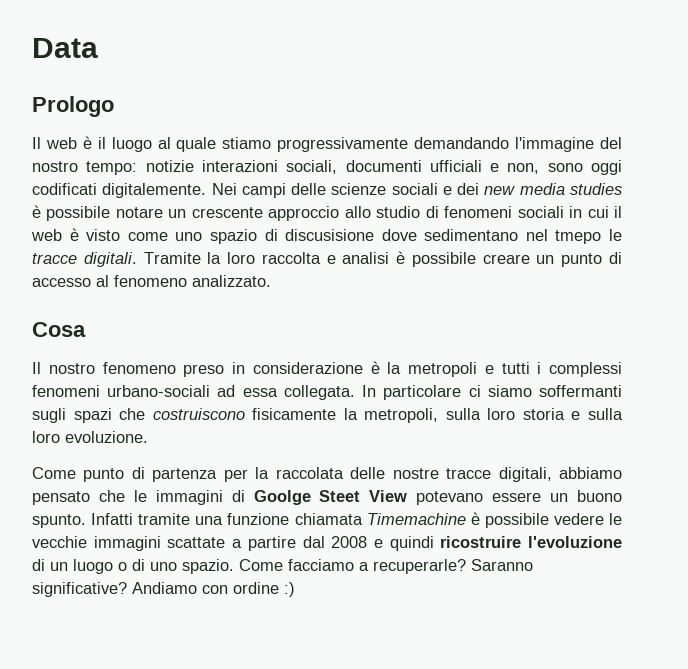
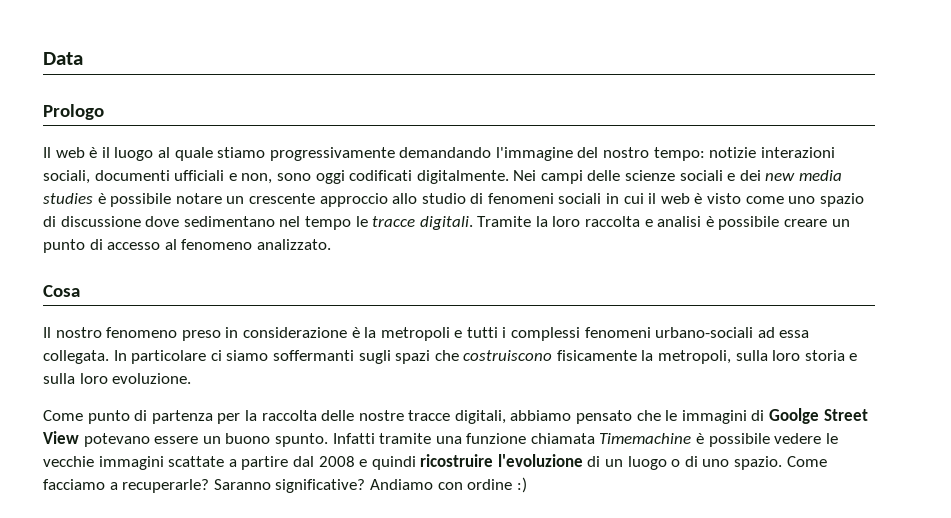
- Il web è il luogo al quale stiamo progressivamente demandando l'immagine del nostro tempo: notizie interazioni sociali, documenti ufficiali e non, sono oggi codificati digitalemente.
+ Il web è il luogo al quale stiamo progressivamente demandando l'immagine del nostro tempo: notizie interazioni sociali, documenti ufficiali e non, sono oggi codificati digitalmente.
- Nei campi delle scienze sociali e dei new media studies è possibile notare un crescente approccio allo studio di fenomeni sociali in cui il web è visto come uno spazio di discusisione dove sedimentano nel tmepo le tracce digitali.
+ Nei campi delle scienze sociali e dei new media studies è possibile notare un crescente approccio allo studio di fenomeni sociali in cui il web è visto come uno spazio di discussione dove sedimentano nel tempo le tracce digitali.
- Come punto di partenza per la raccolata delle nostre tracce digitali, abbiamo pensato che le immagini di Goolge Steet View potevano essere un buono spunto.
+ Come punto di partenza per la raccolta delle nostre tracce digitali, abbiamo pensato che le immagini di Goolge Street View potevano essere un buono spunto.

